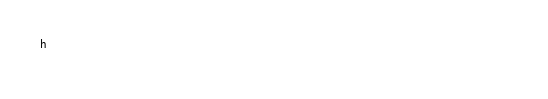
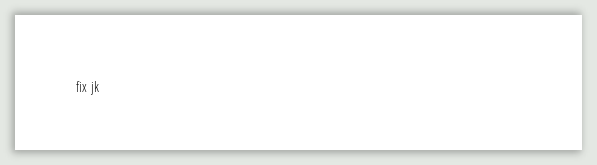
- h
+ fix jk

